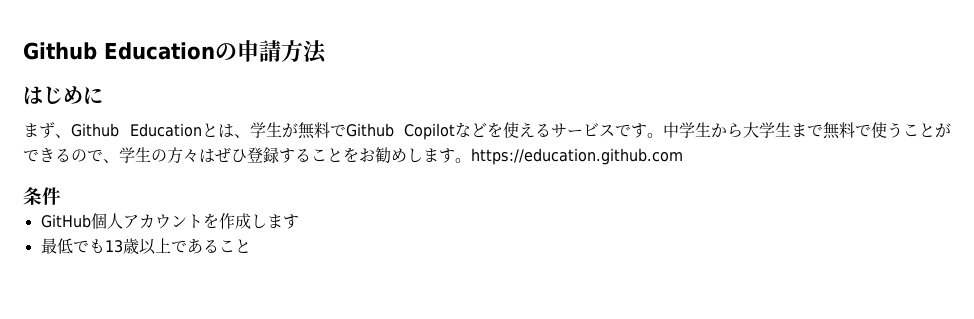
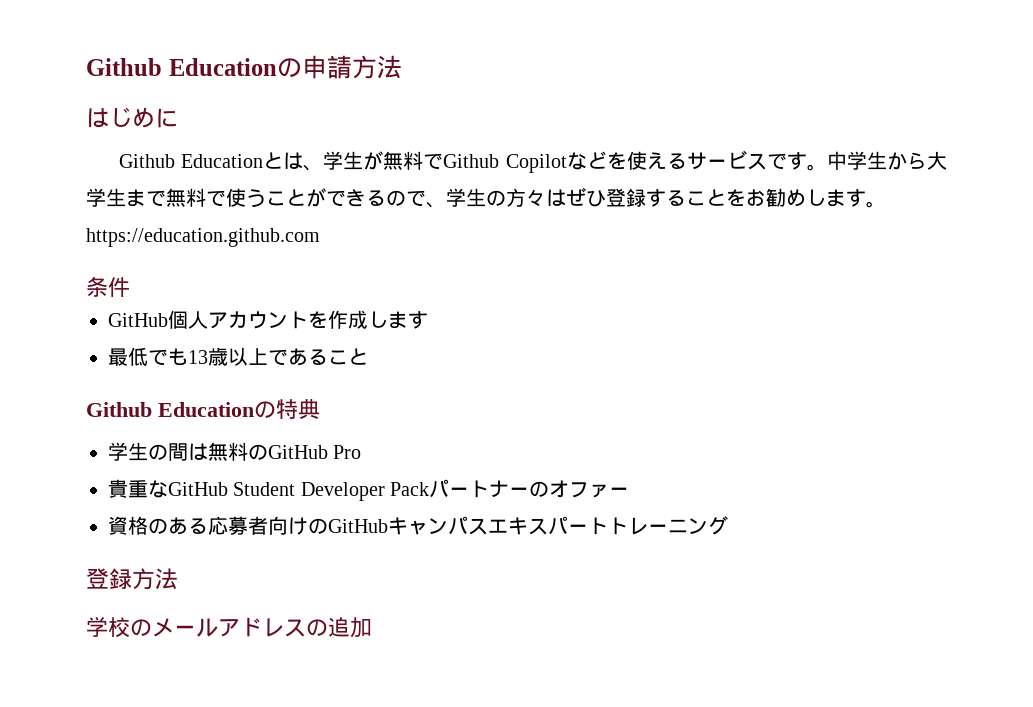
- まず、Github Educationとは、学生が無料でGithub Copilotなどを使えるサービスです。
+ Github Educationとは、学生が無料でGithub Copilotなどを使えるサービスです。
+ Github Educationの特典
+ 学生の間は無料のGitHub Pro
+ 貴重なGitHub Student Developer Packパートナーのオファー
+ 資格のある応募者向けのGitHubキャンパスエキスパートトレーニング
+ 登録方法
+ 学校のメールアドレスの追加

